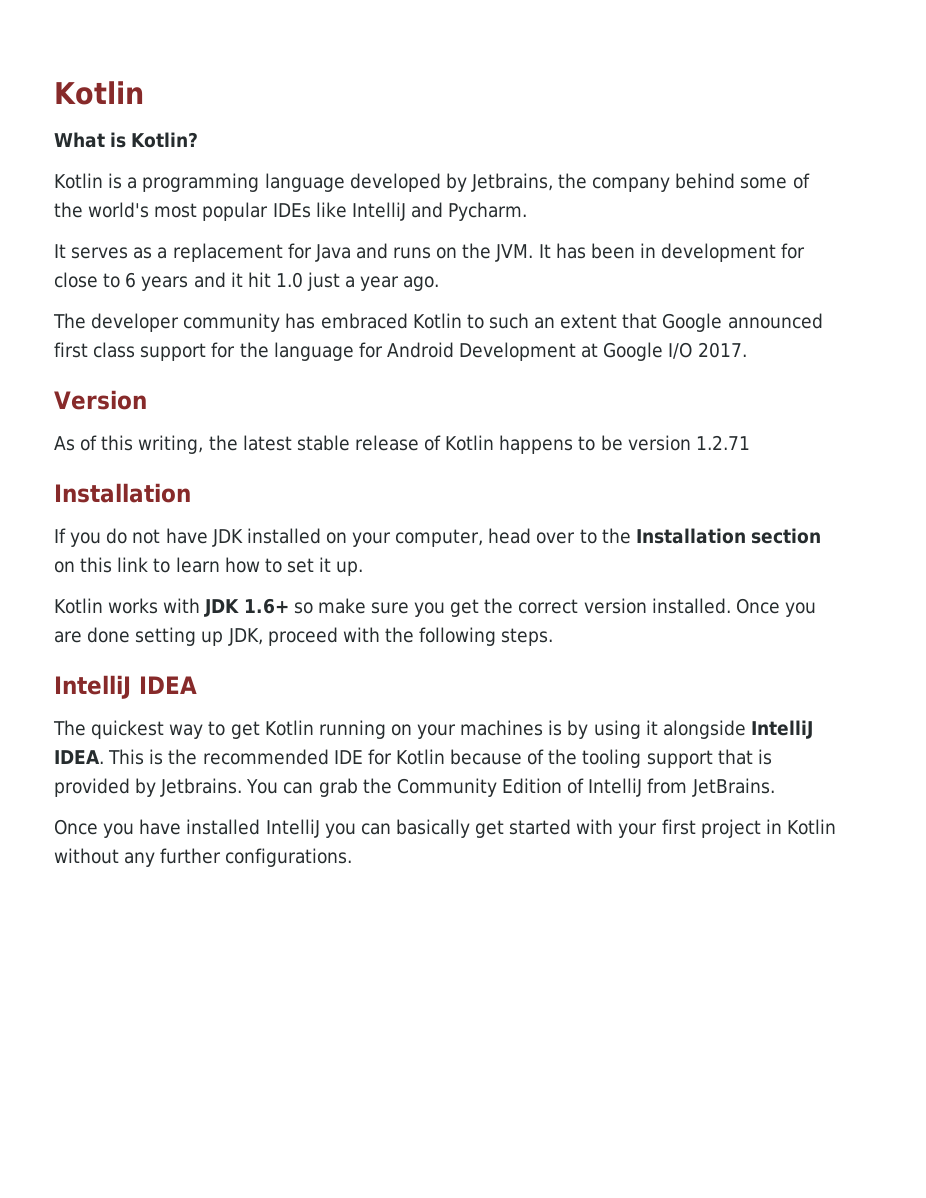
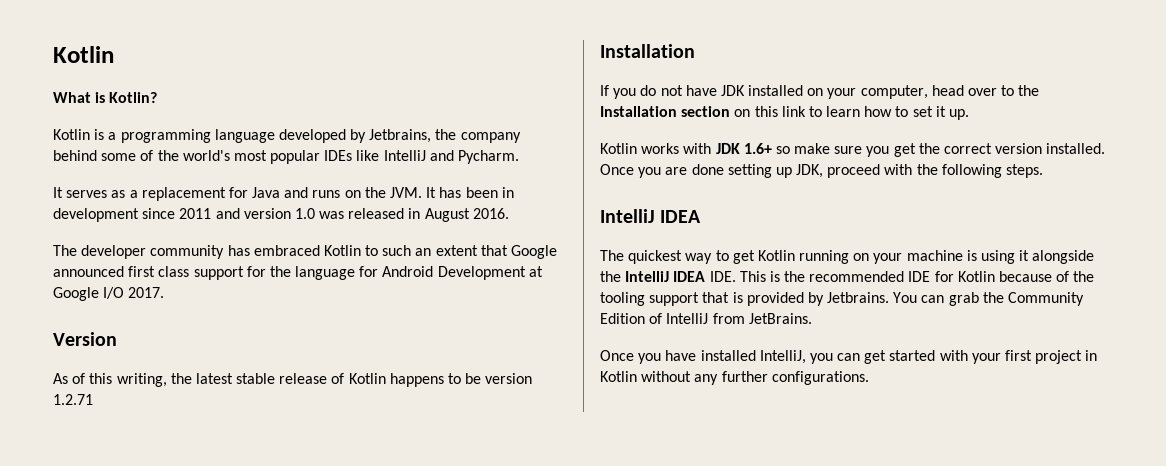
- It serves as a replacement for Java and runs on the JVM. It has been in development for close to 6 years and it hit 1.0 just a year ago.
+ It serves as a replacement for Java and runs on the JVM. It has been in development since 2011 and version 1.0 was released in August 2016.
- The quickest way to get Kotlin running on your machines is by using it alongside IntelliJ IDEA. This is the recommended IDE for Kotlin because of the tooling support that is provided by Jetbrains.
+ The quickest way to get Kotlin running on your machine is using it alongside the IntelliJ IDEA IDE. This is the recommended IDE for Kotlin because of the tooling support that is provided by Jetbrains.
- Once you have installed IntelliJ you can basically get started with your first project in Kotlin without any further configurations.
+ Once you have installed IntelliJ, you can get started with your first project in Kotlin without any further configurations.

